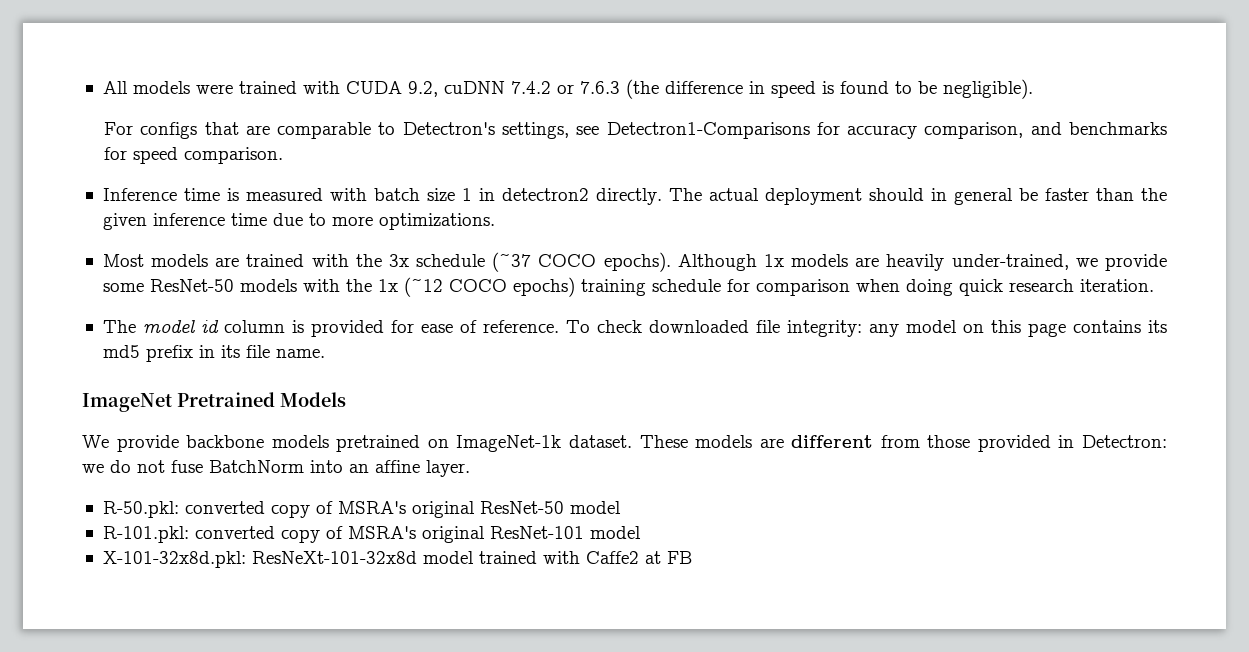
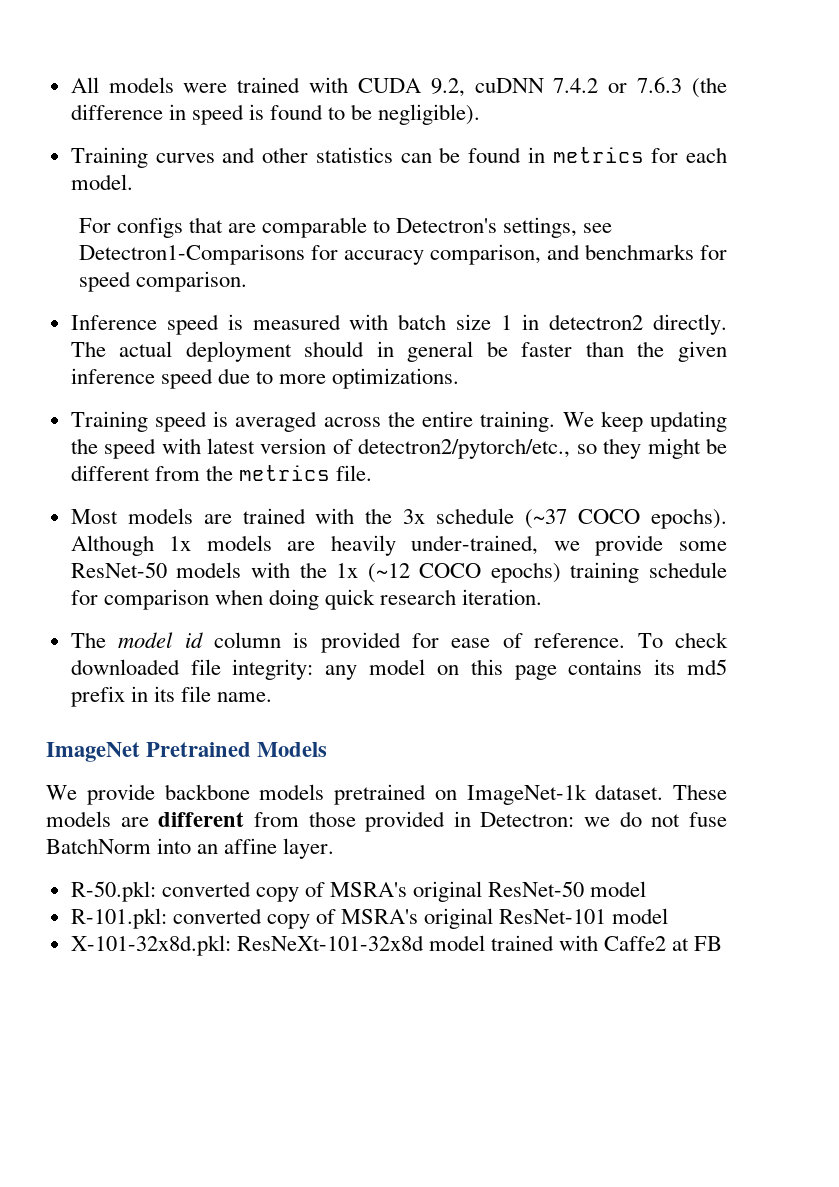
+ Training curves and other statistics can be found in metrics for each model.
- Inference time is measured with batch size 1 in detectron2 directly.
+ Inference speed is measured with batch size 1 in detectron2 directly.
- The actual deployment should in general be faster than the given inference time due to more optimizations.
+ The actual deployment should in general be faster than the given inference speed due to more optimizations.
+ Training speed is averaged across the entire training. We keep updating the speed with latest version of detectron2/pytorch/etc., so they might be different from the metrics file.

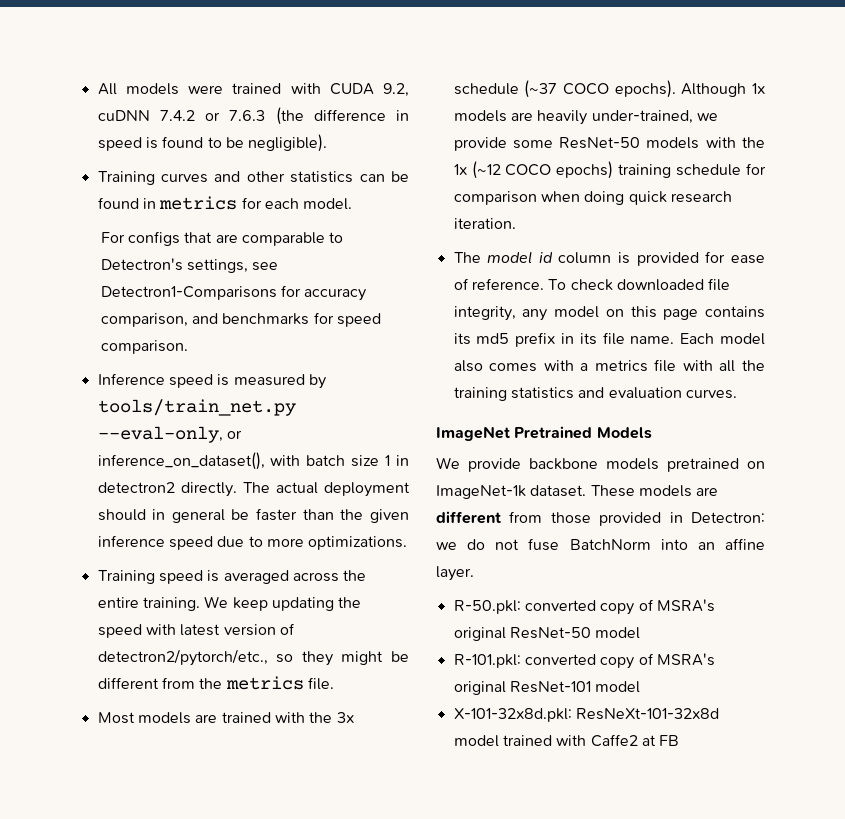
- Inference speed is measured with batch size 1 in detectron2 directly.
+ Inference speed is measured by tools/train_net.py --eval-only, or inference_on_dataset(), with batch size 1 in detectron2 directly.
- To check downloaded file integrity: any model on this page contains its md5 prefix in its file name.
+ To check downloaded file integrity, any model on this page contains its md5 prefix in its file name. Each model also comes with a metrics file with all the training statistics and evaluation curves.

